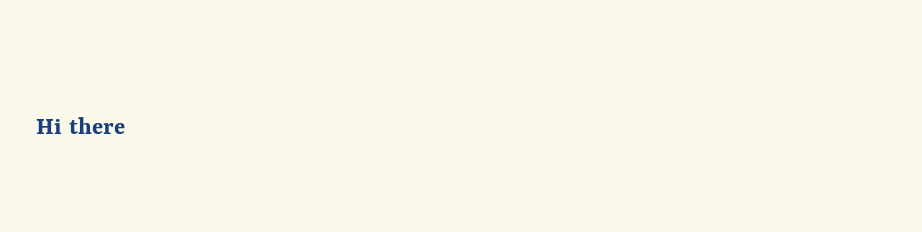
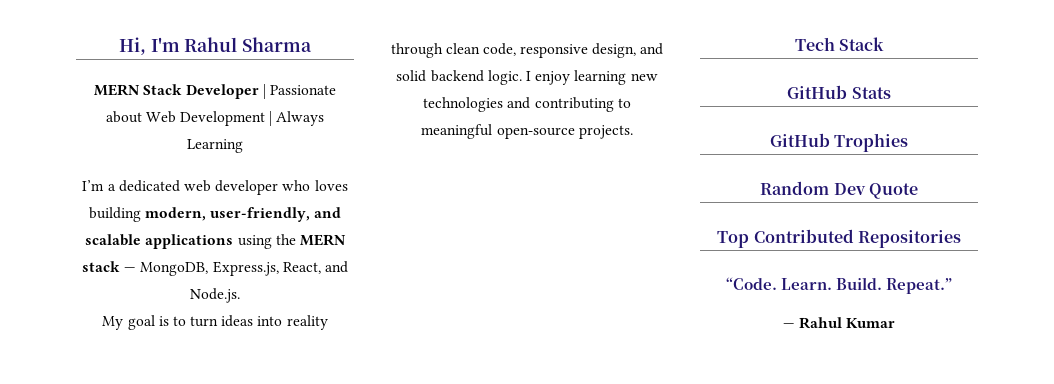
- Hi there
+ Hi, I'm Rahul Sharma
+ MERN Stack Developer | Passionate about Web Development | Always Learning
+ I’m a dedicated web developer who loves building modern, user-friendly, and scalable applications using the MERN stack — MongoDB, Express.js, React, and Node.js.
+ My goal is to turn ideas into reality through clean code, responsive design, and solid backend logic. I enjoy learning new technologies and contributing to meaningful open-source projects.
+ Tech Stack
+ GitHub Stats
+ GitHub Trophies
+ Random Dev Quote
+ Top Contributed Repositories
+ “Code. Learn. Build. Repeat.”
+ — Rahul Kumar

